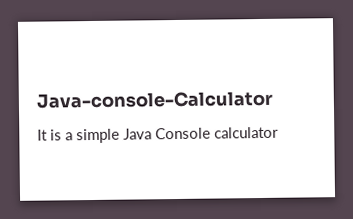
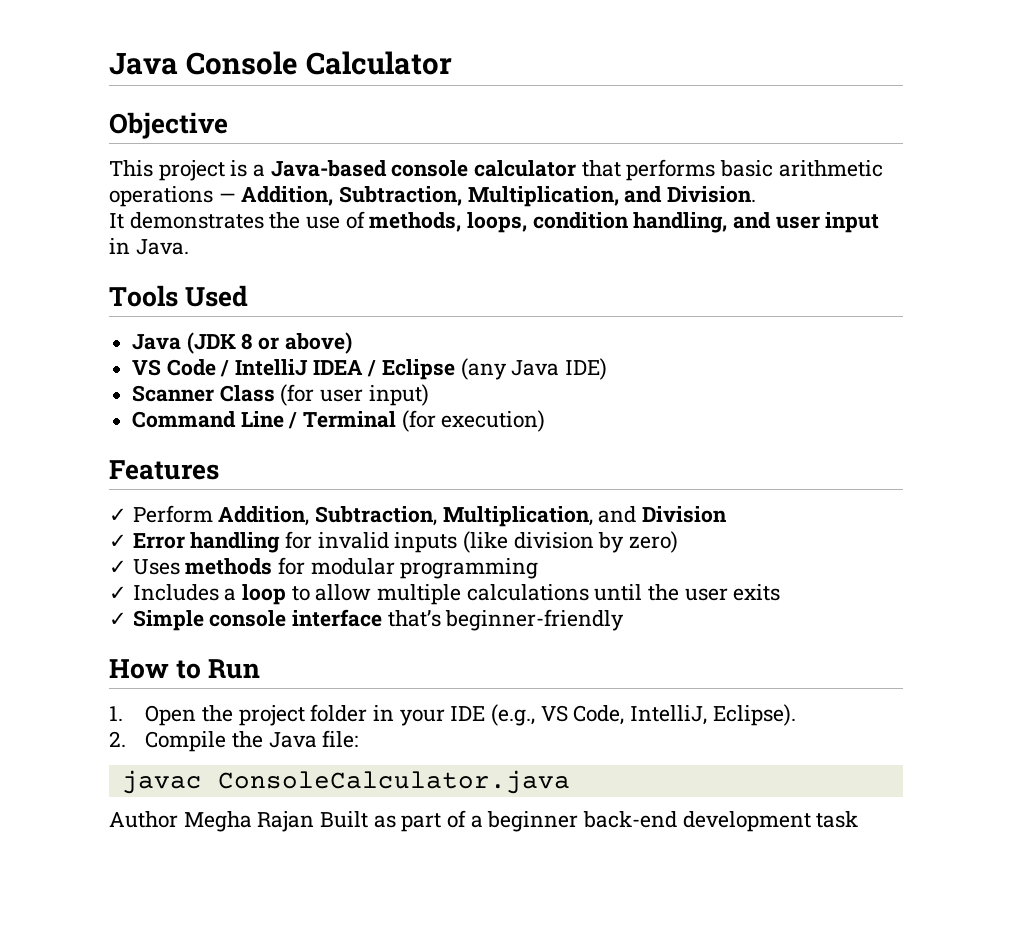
- Java-console-Calculator
- It is a simple Java Console calculator
+ Java Console Calculator
+ Objective
+ This project is a Java-based console calculator that performs basic arithmetic operations — Addition, Subtraction, Multiplication, and Division.
+ It demonstrates the use of methods, loops, condition handling, and user input in Java.
+ Tools Used
+ Java (JDK 8 or above)
+ VS Code / IntelliJ IDEA / Eclipse (any Java IDE)
+ Scanner Class (for user input)
+ Command Line / Terminal (for execution)
+ Features
+ ✓ Perform Addition, Subtraction, Multiplication, and Division
+ ✓ Error handling for invalid inputs (like division by zero)
+ ✓ Uses methods for modular programming
+ ✓ Includes a loop to allow multiple calculations until the user exits
+ ✓ Simple console interface that’s beginner-friendly
+ How to Run
+ 1. Open the project folder in your IDE (e.g., VS Code, IntelliJ, Eclipse).
+ 2. Compile the Java file:
+ javac ConsoleCalculator.java
+ Author Megha Rajan Built as part of a beginner back-end development task

